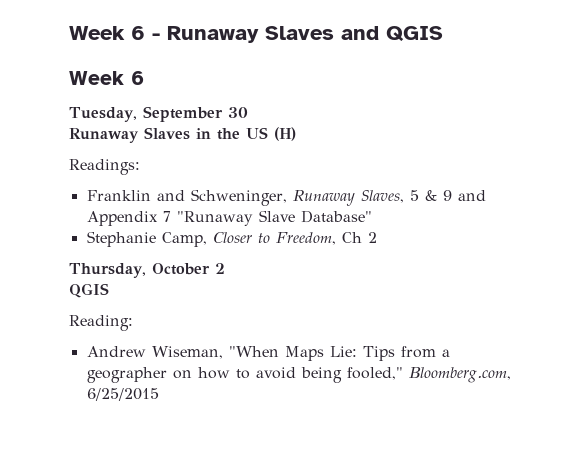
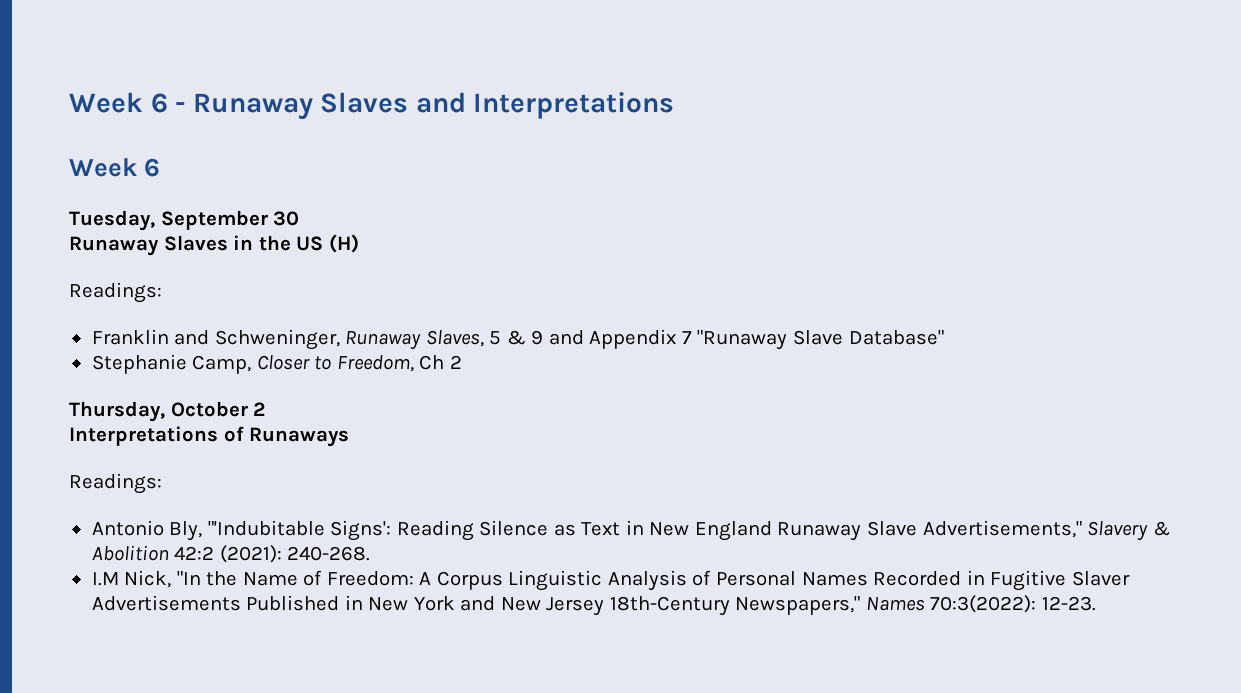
- Week 6 - Runaway Slaves and QGIS
+ Week 6 - Runaway Slaves and Interpretations
  Thursday, October 2
- QGIS
- Reading:
- Andrew Wiseman, "When Maps Lie: Tips from a geographer on how to avoid being fooled," Bloomberg.com, 6/25/2015
+ Interpretations of Runaways
+ Readings:
+ Antonio Bly, "'Indubitable Signs': Reading Silence as Text in New England Runaway Slave Advertisements," Slavery & Abolition 42:2 (2021): 240-268.
+ I.M Nick, "In the Name of Freedom: A Corpus Linguistic Analysis of Personal Names Recorded in Fugitive Slaver Advertisements Published in New York and New Jersey 18th-Century Newspapers," Names 70:3(2022): 12-23.

